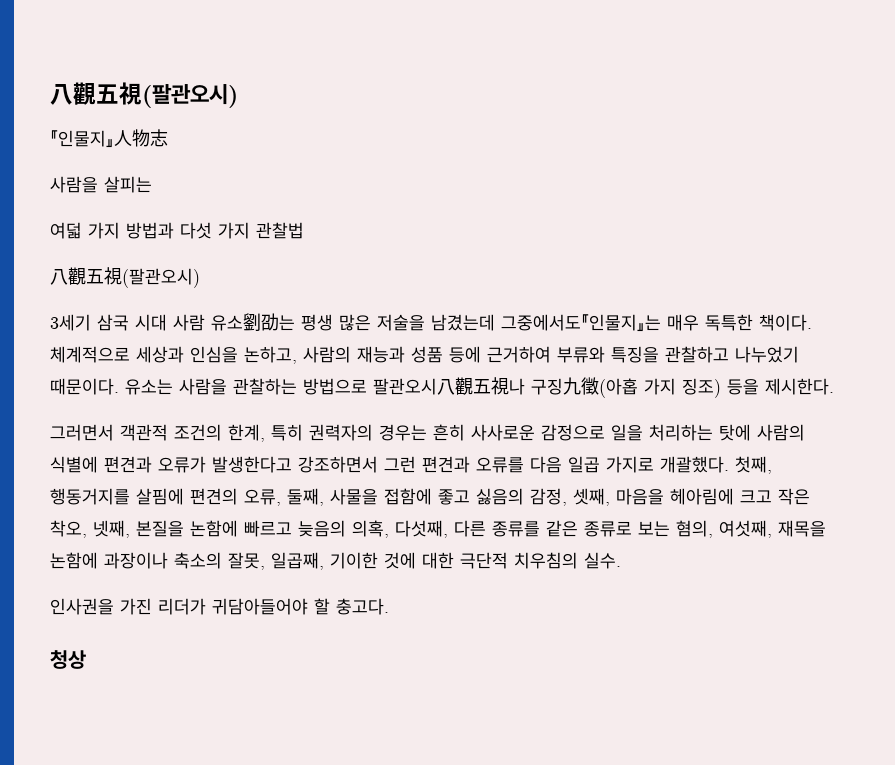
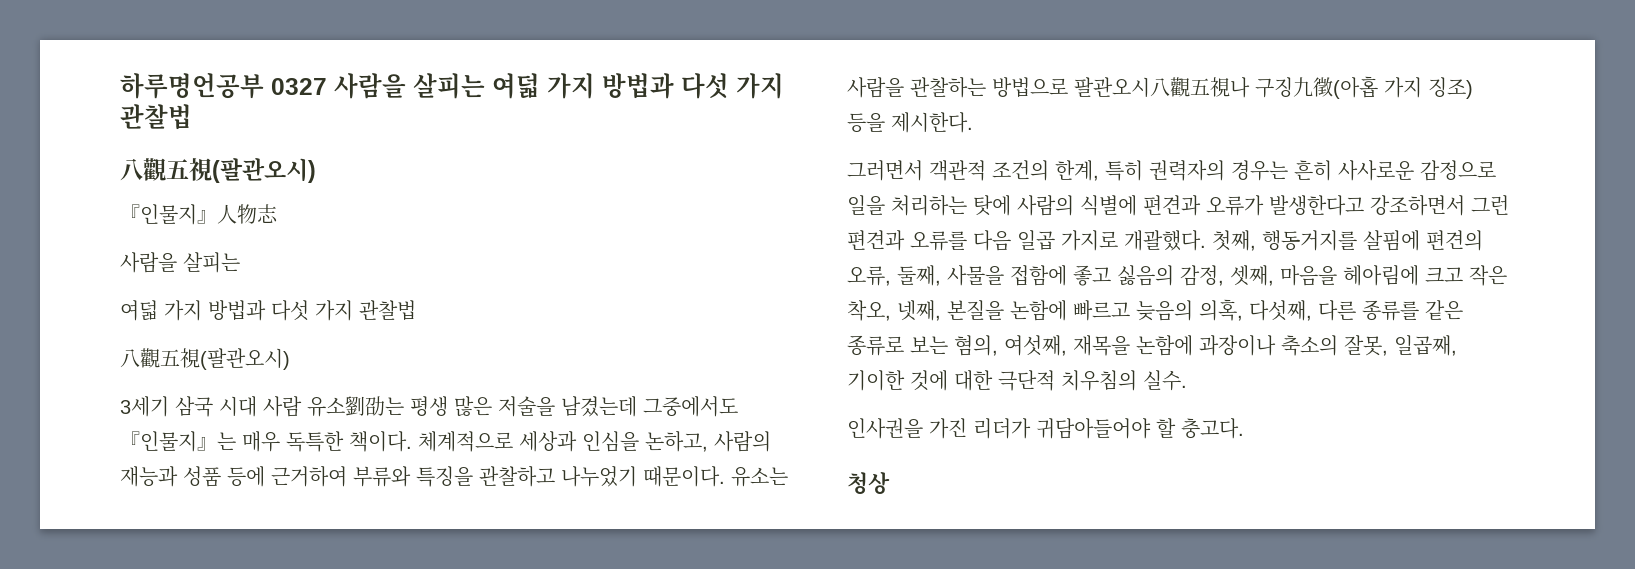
+ 하루명언공부 0327 사람을 살피는 여덟 가지 방법과 다섯 가지 관찰법

